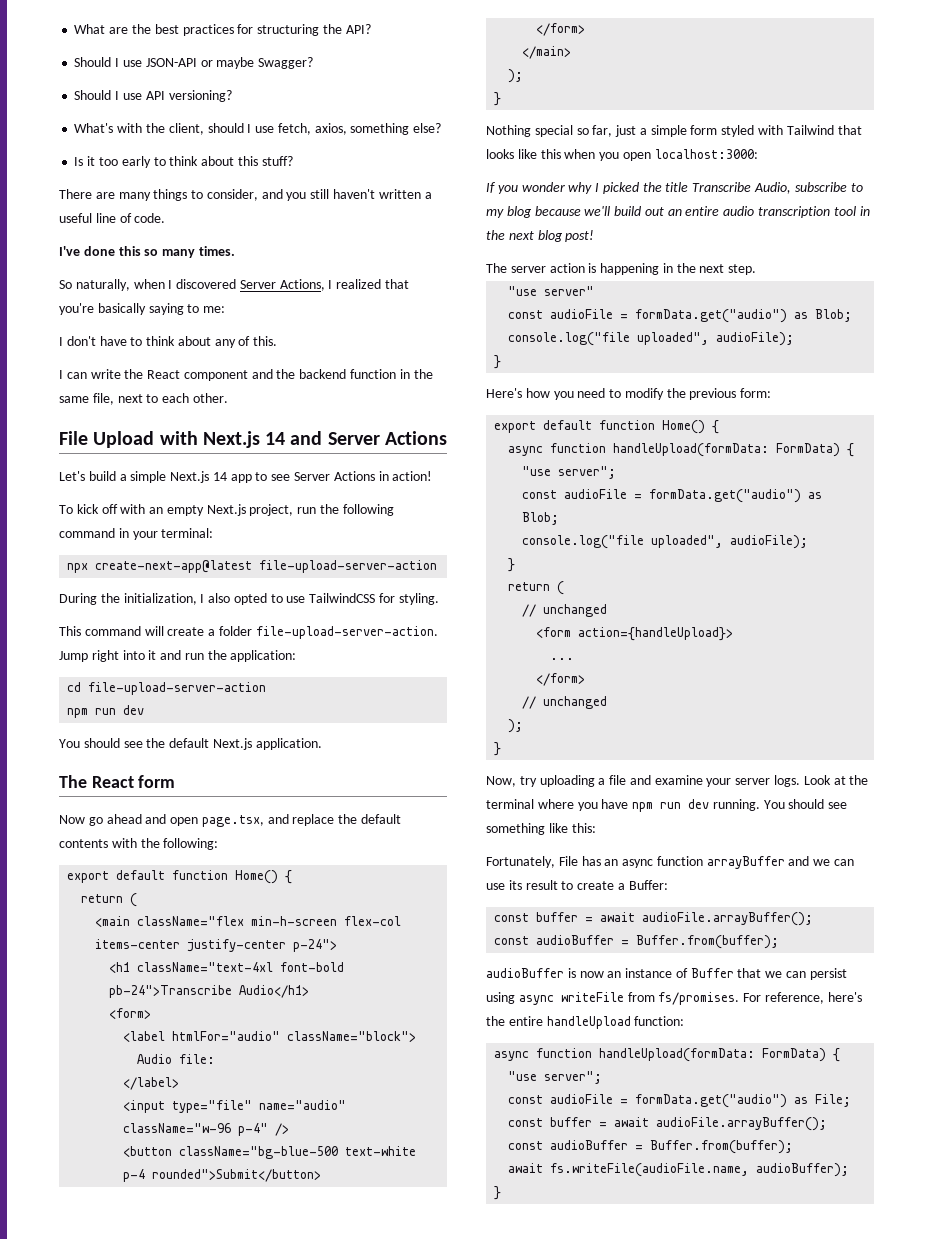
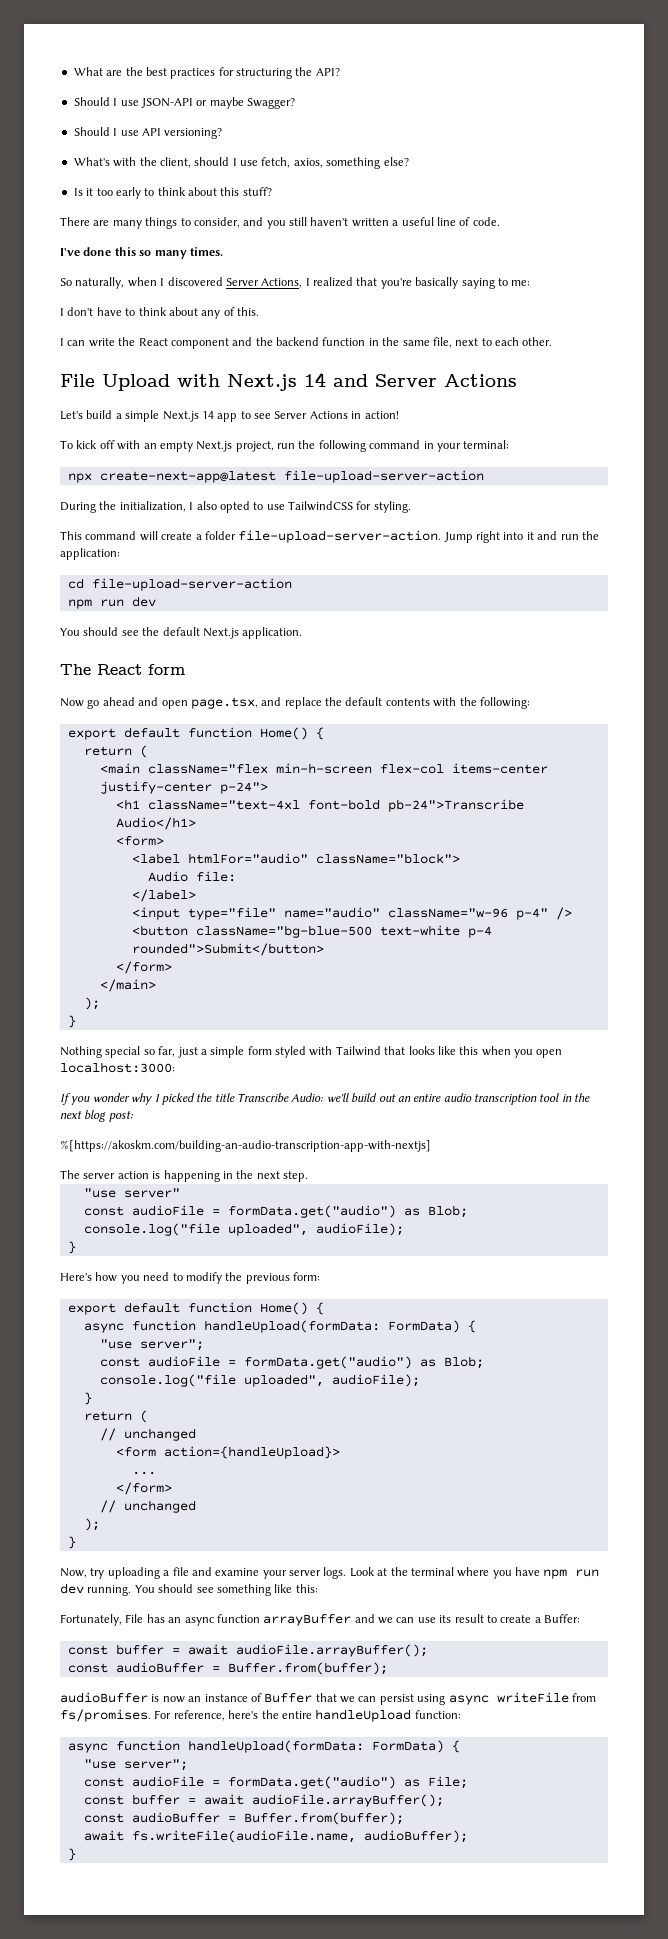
- If you wonder why I picked the title Transcribe Audio, subscribe to my blog because we'll build out an entire audio transcription tool in the next blog post!
+ If you wonder why I picked the title Transcribe Audio: we'll build out an entire audio transcription tool in the next blog post:
+ %[https://akoskm.com/building-an-audio-transcription-app-with-nextjs]

